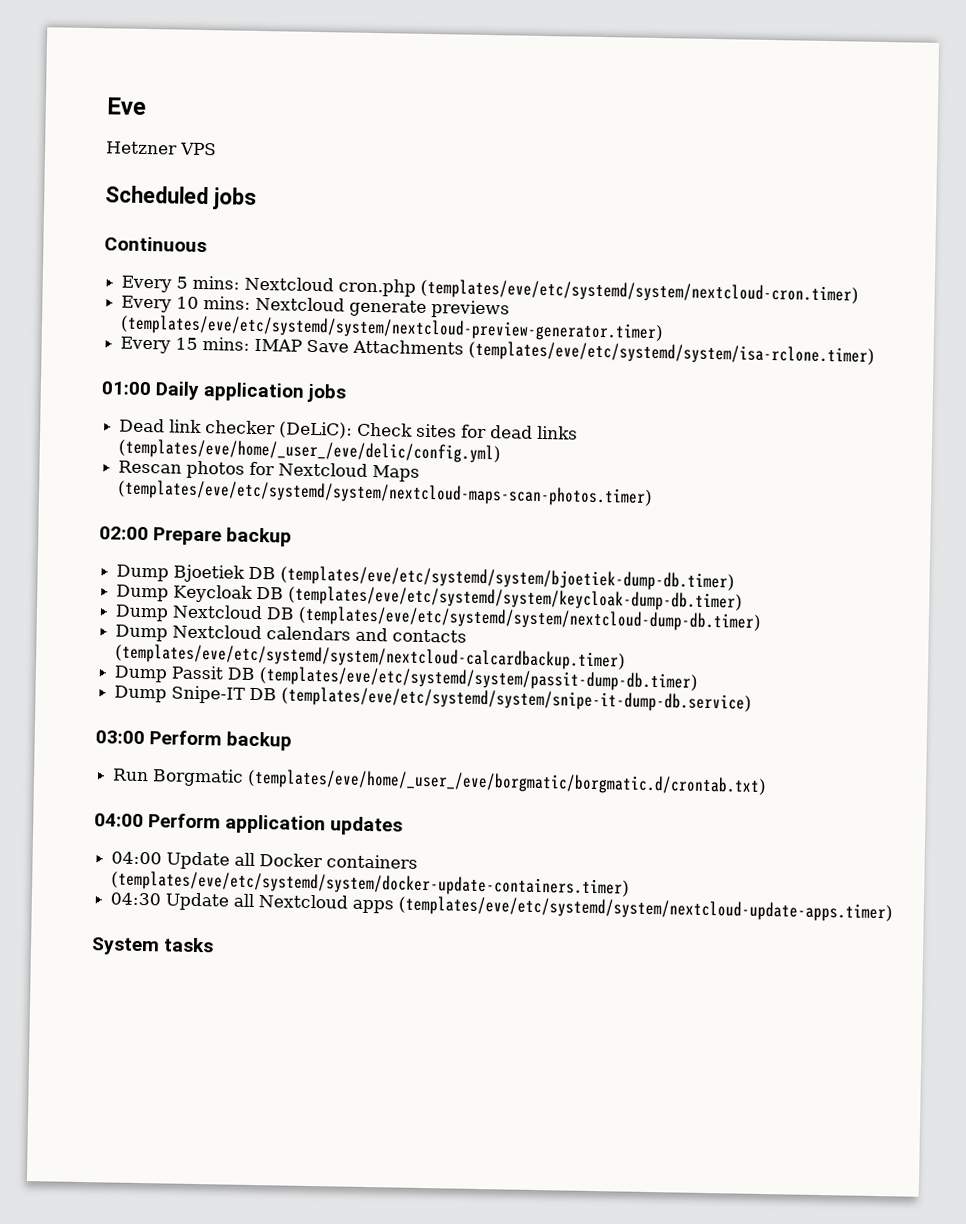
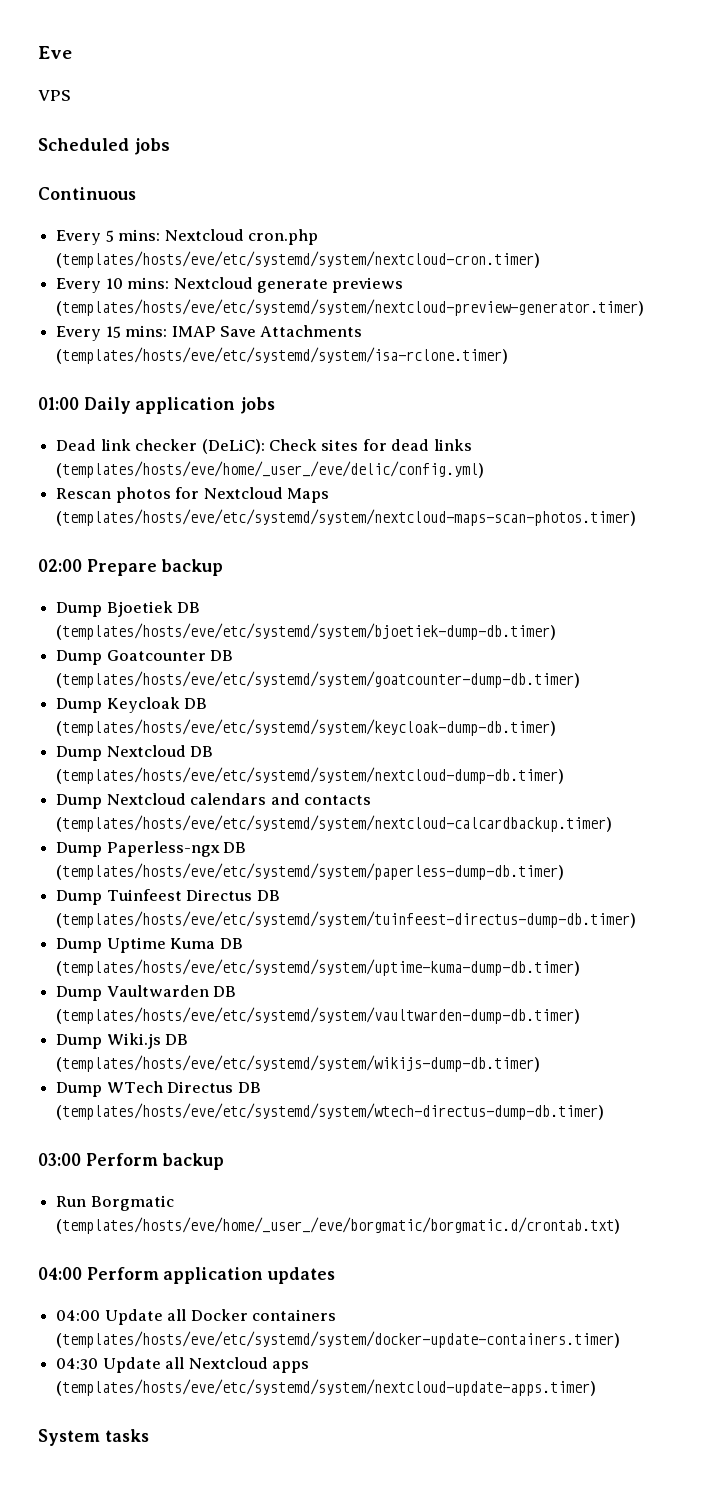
- Hetzner VPS
+ VPS
- Every 5 mins: Nextcloud cron.php (templates/eve/etc/systemd/system/nextcloud-cron.timer)
+ Every 5 mins: Nextcloud cron.php (templates/hosts/eve/etc/systemd/system/nextcloud-cron.timer)
- Every 10 mins: Nextcloud generate previews (templates/eve/etc/systemd/system/nextcloud-preview-generator.timer)
+ Every 10 mins: Nextcloud generate previews (templates/hosts/eve/etc/systemd/system/nextcloud-preview-generator.timer)
- Every 15 mins: IMAP Save Attachments (templates/eve/etc/systemd/system/isa-rclone.timer)
+ Every 15 mins: IMAP Save Attachments (templates/hosts/eve/etc/systemd/system/isa-rclone.timer)
- Dead link checker (DeLiC): Check sites for dead links (templates/eve/home/_user_/eve/delic/config.yml)
+ Dead link checker (DeLiC): Check sites for dead links (templates/hosts/eve/home/_user_/eve/delic/config.yml)
- Rescan photos for Nextcloud Maps (templates/eve/etc/systemd/system/nextcloud-maps-scan-photos.timer)
+ Rescan photos for Nextcloud Maps (templates/hosts/eve/etc/systemd/system/nextcloud-maps-scan-photos.timer)
- Dump Bjoetiek DB (templates/eve/etc/systemd/system/bjoetiek-dump-db.timer)
+ Dump Bjoetiek DB (templates/hosts/eve/etc/systemd/system/bjoetiek-dump-db.timer)
+ Dump Goatcounter DB (templates/hosts/eve/etc/systemd/system/goatcounter-dump-db.timer)
- Dump Keycloak DB (templates/eve/etc/systemd/system/keycloak-dump-db.timer)
+ Dump Keycloak DB (templates/hosts/eve/etc/systemd/system/keycloak-dump-db.timer)
- Dump Nextcloud DB (templates/eve/etc/systemd/system/nextcloud-dump-db.timer)
+ Dump Nextcloud DB (templates/hosts/eve/etc/systemd/system/nextcloud-dump-db.timer)
- Dump Nextcloud calendars and contacts (templates/eve/etc/systemd/system/nextcloud-calcardbackup.timer)
- Dump Passit DB (templates/eve/etc/systemd/system/passit-dump-db.timer)
- Dump Snipe-IT DB (templates/eve/etc/systemd/system/snipe-it-dump-db.service)
+ Dump Nextcloud calendars and contacts (templates/hosts/eve/etc/systemd/system/nextcloud-calcardbackup.timer)
+ Dump Paperless-ngx DB (templates/hosts/eve/etc/systemd/system/paperless-dump-db.timer)
+ Dump Tuinfeest Directus DB (templates/hosts/eve/etc/systemd/system/tuinfeest-directus-dump-db.timer)
+ Dump Uptime Kuma DB (templates/hosts/eve/etc/systemd/system/uptime-kuma-dump-db.timer)
+ Dump Vaultwarden DB (templates/hosts/eve/etc/systemd/system/vaultwarden-dump-db.timer)
+ Dump Wiki.js DB (templates/hosts/eve/etc/systemd/system/wikijs-dump-db.timer)
+ Dump WTech Directus DB (templates/hosts/eve/etc/systemd/system/wtech-directus-dump-db.timer)
- Run Borgmatic (templates/eve/home/_user_/eve/borgmatic/borgmatic.d/crontab.txt)
+ Run Borgmatic (templates/hosts/eve/home/_user_/eve/borgmatic/borgmatic.d/crontab.txt)
- 04:00 Update all Docker containers (templates/eve/etc/systemd/system/docker-update-containers.timer)
+ 04:00 Update all Docker containers (templates/hosts/eve/etc/systemd/system/docker-update-containers.timer)
- 04:30 Update all Nextcloud apps (templates/eve/etc/systemd/system/nextcloud-update-apps.timer)
+ 04:30 Update all Nextcloud apps (templates/hosts/eve/etc/systemd/system/nextcloud-update-apps.timer)

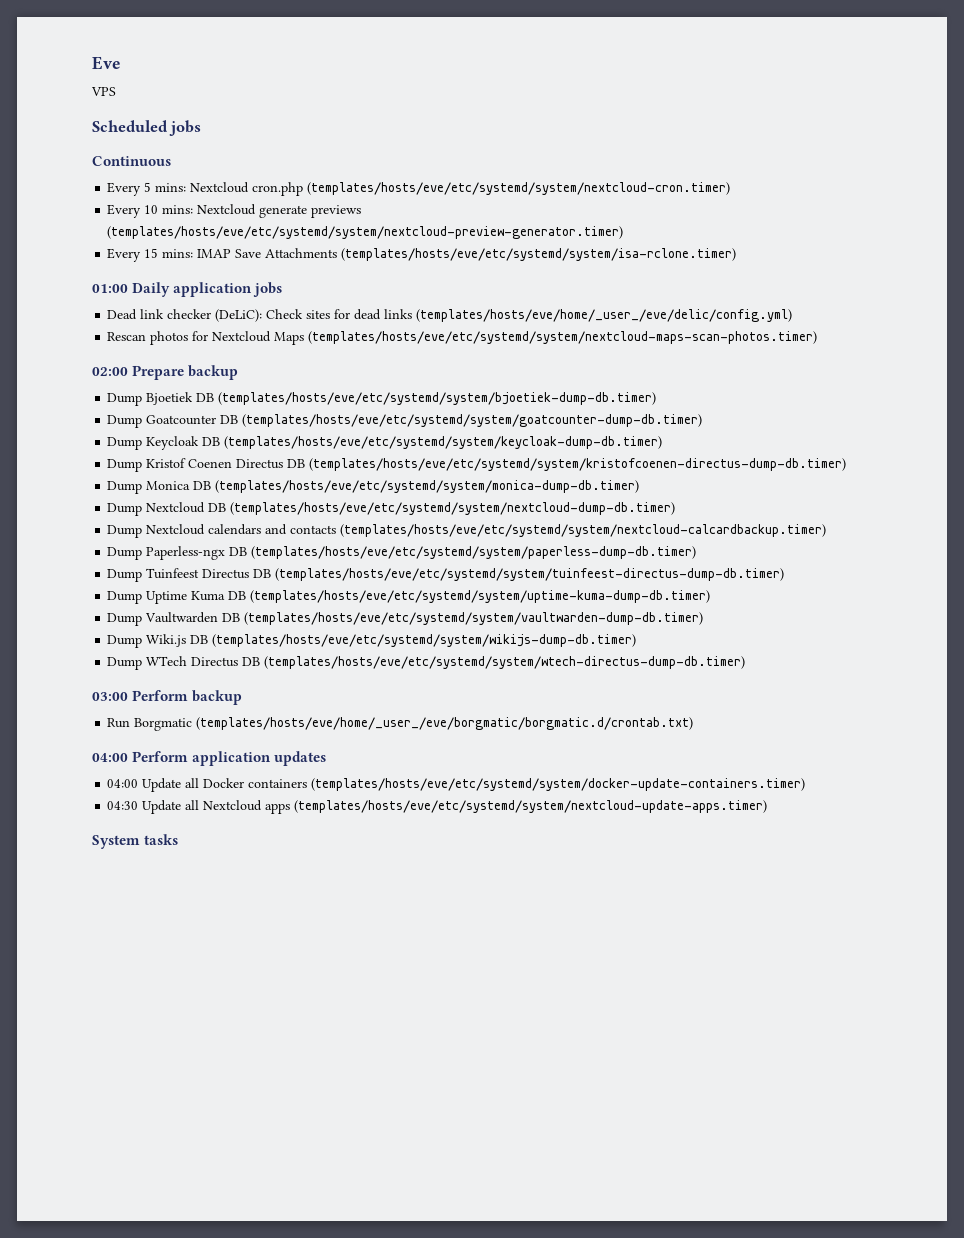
+ Dump Kristof Coenen Directus DB (templates/hosts/eve/etc/systemd/system/kristofcoenen-directus-dump-db.timer)
+ Dump Monica DB (templates/hosts/eve/etc/systemd/system/monica-dump-db.timer)

